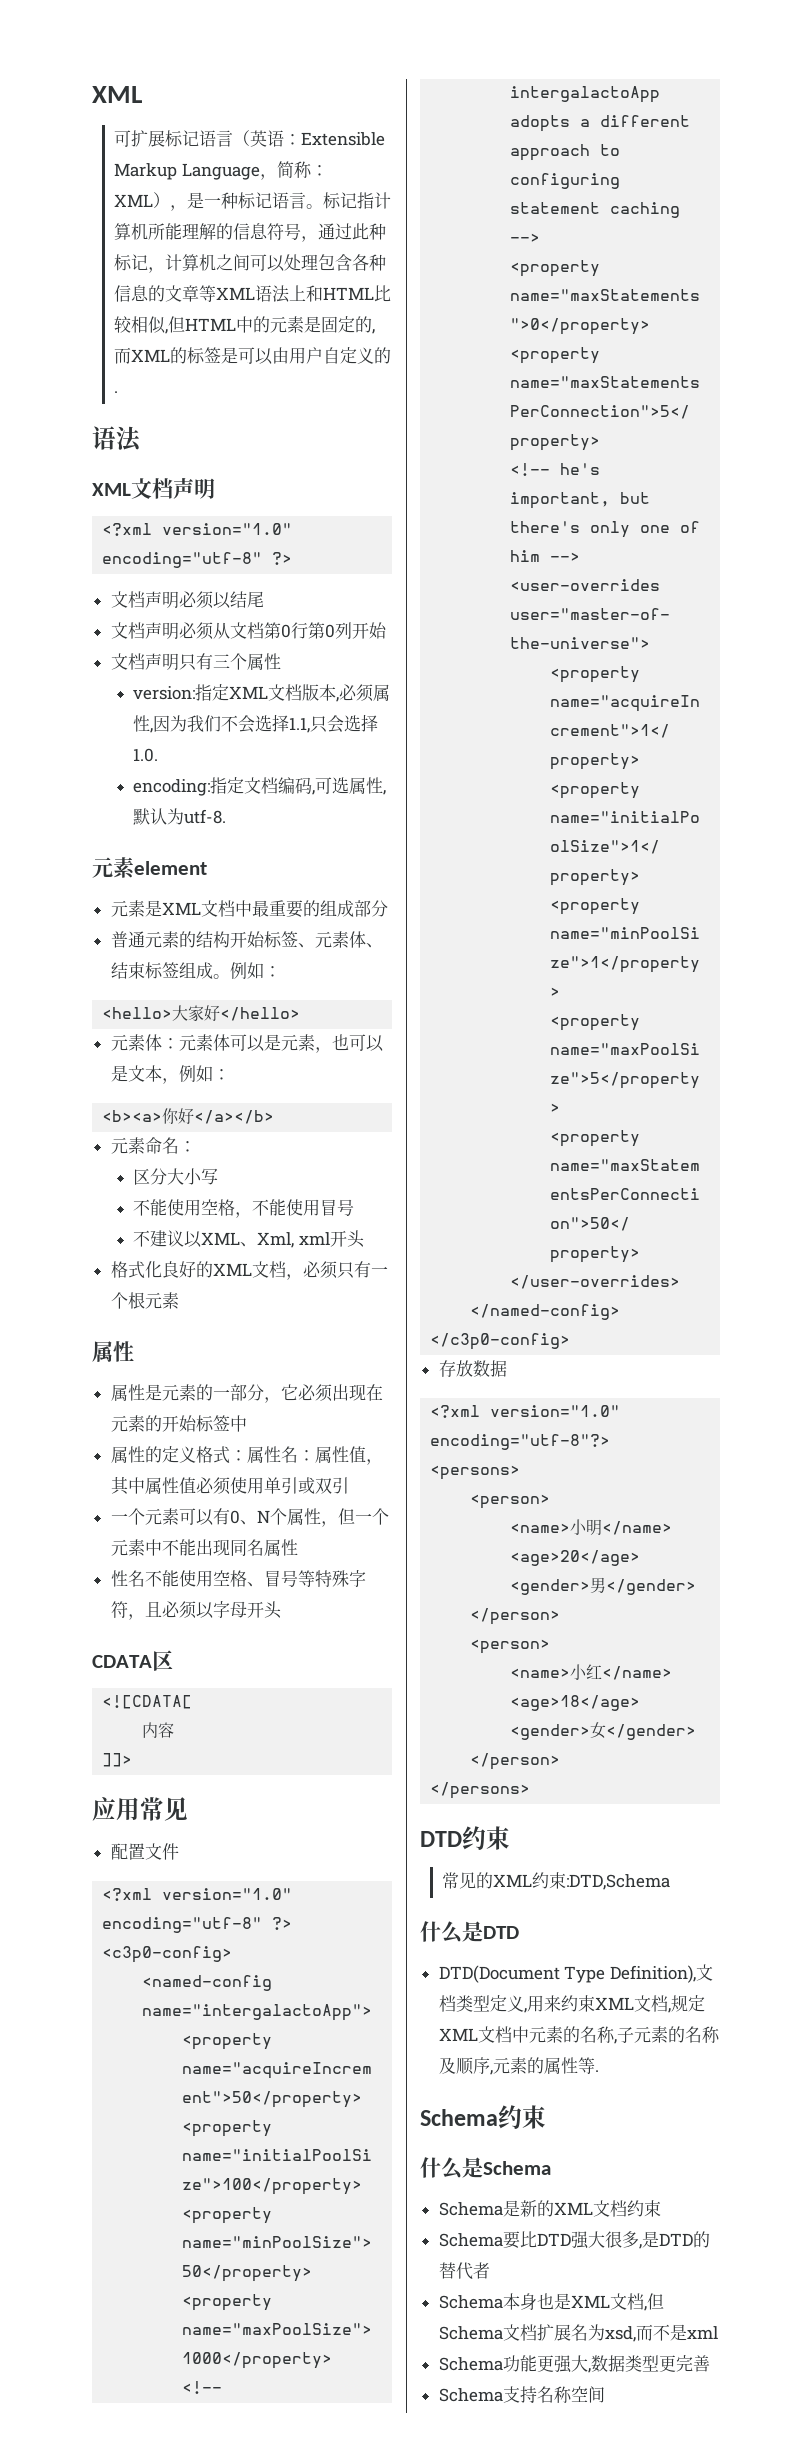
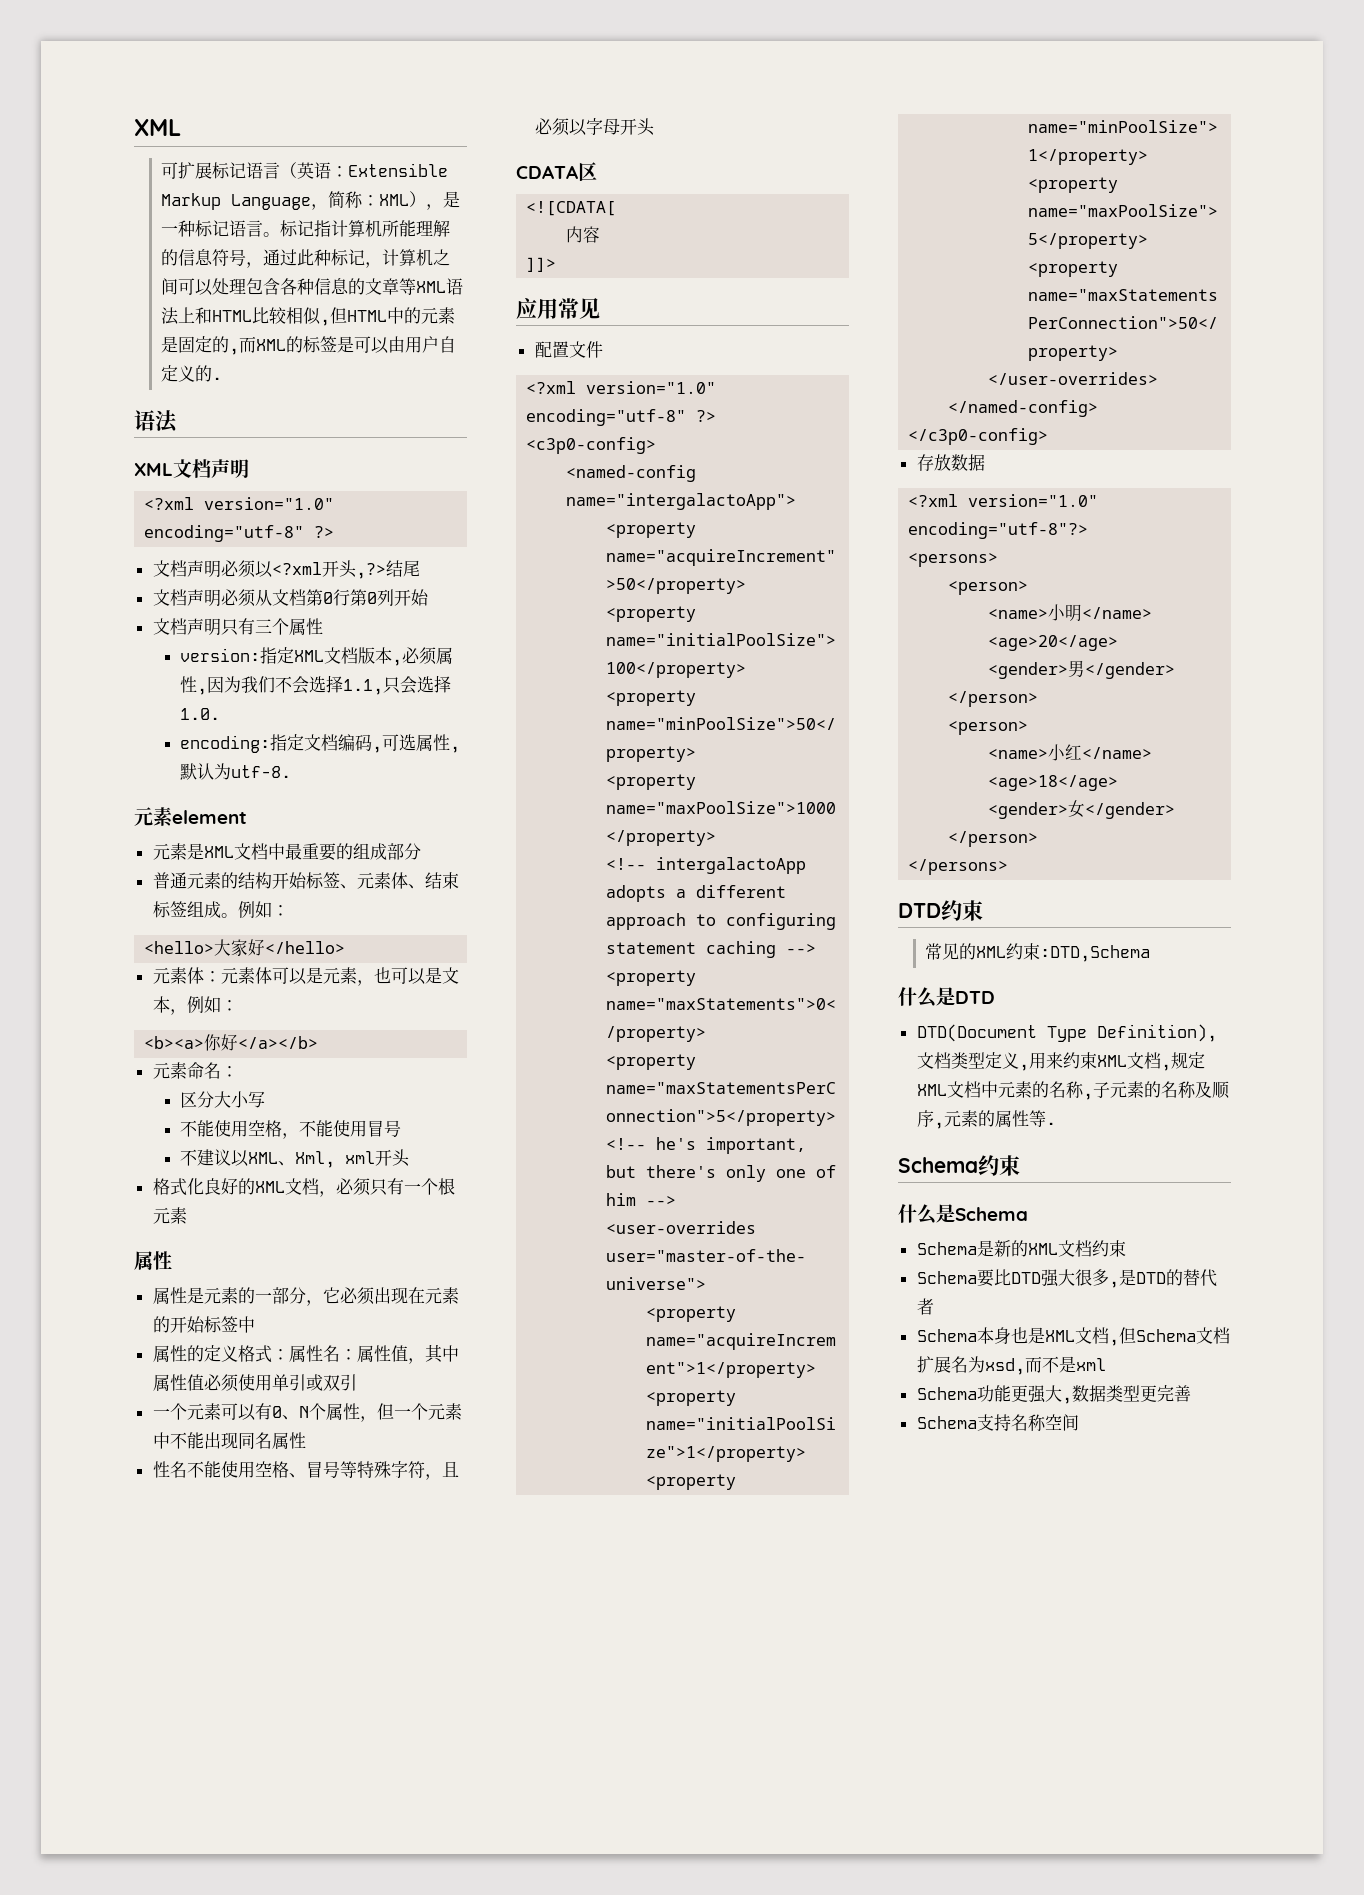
- 文档声明必须以结尾
+ 文档声明必须以<?xml开头,?>结尾

